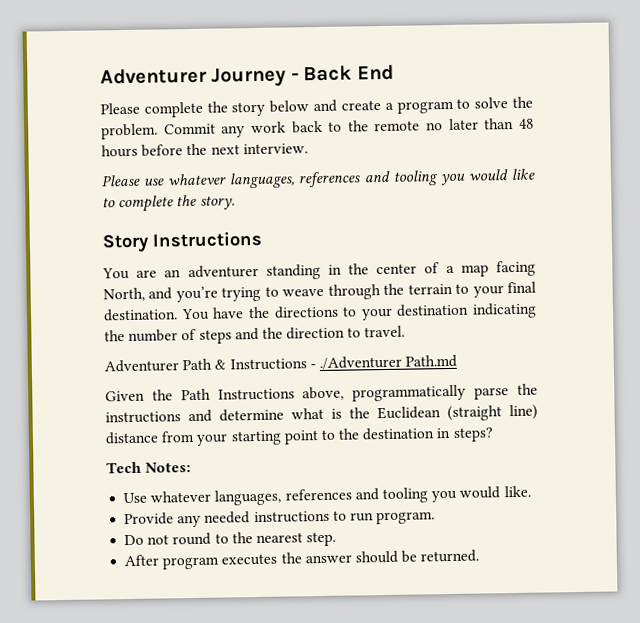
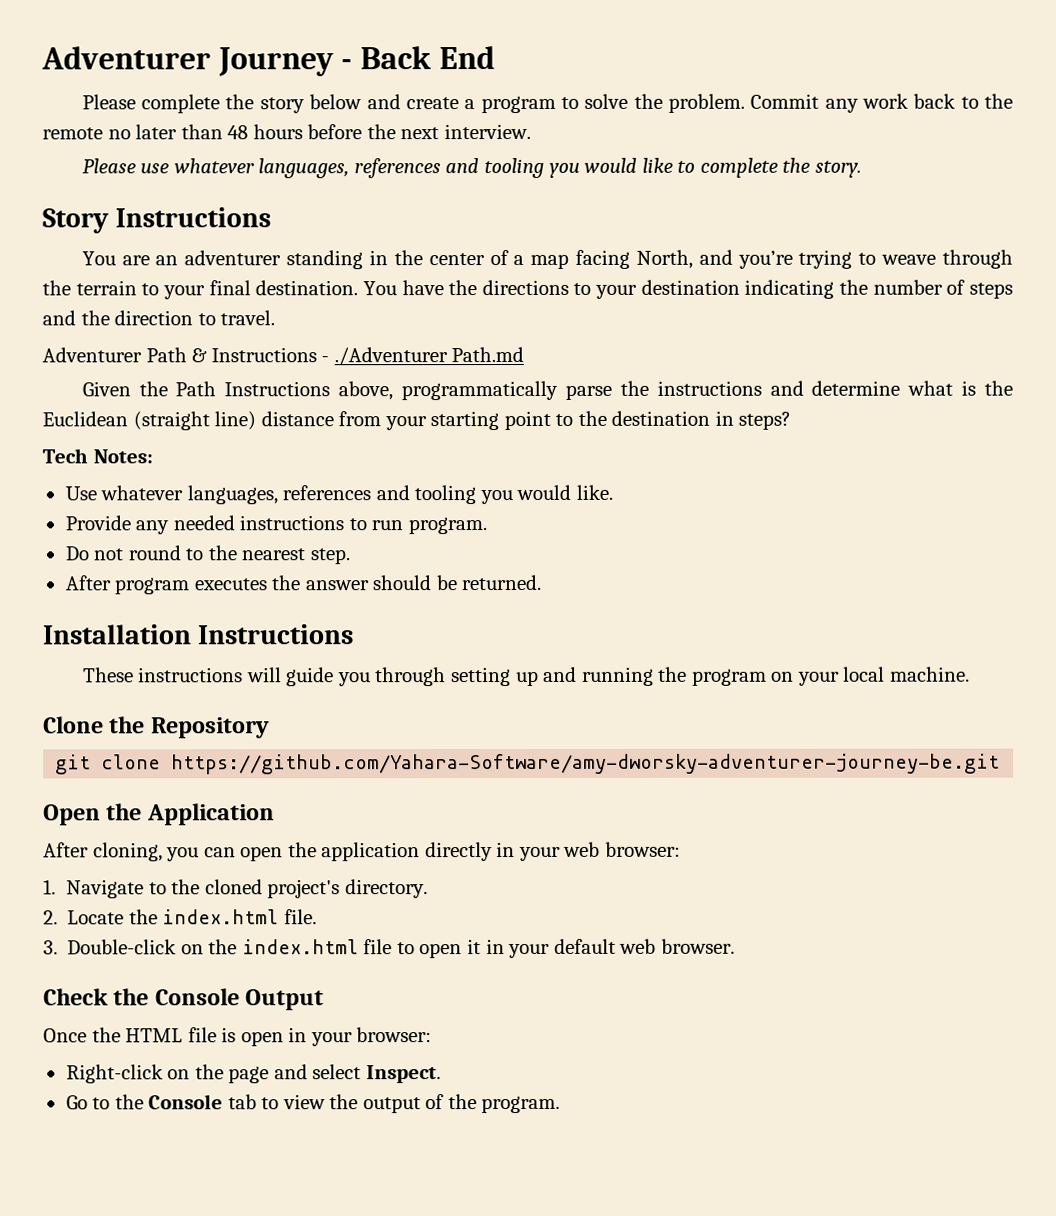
+ Installation Instructions
+ These instructions will guide you through setting up and running the program on your local machine.
+ Clone the Repository
+ git clone https://github.com/Yahara-Software/amy-dworsky-adventurer-journey-be.git
+ Open the Application
+ After cloning, you can open the application directly in your web browser:
+ 1. Navigate to the cloned project's directory.
+ 2. Locate the index.html file.
+ 3. Double-click on the index.html file to open it in your default web browser.
+ Check the Console Output
+ Once the HTML file is open in your browser:
+ Right-click on the page and select Inspect.
+ Go to the Console tab to view the output of the program.

